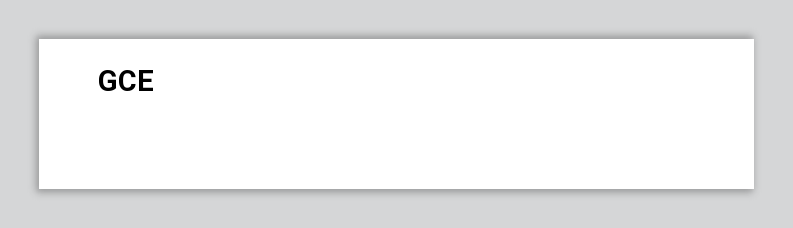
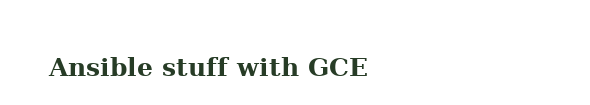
- GCE
+ Ansible stuff with GCE

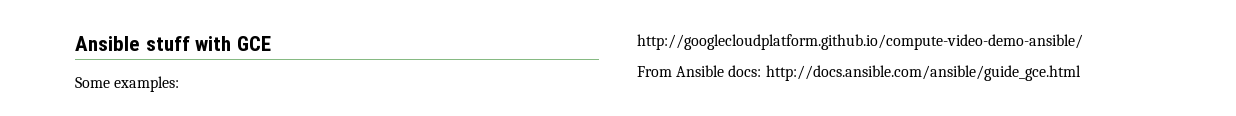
+ Some examples: http://googlecloudplatform.github.io/compute-video-demo-ansible/
+ From Ansible docs: http://docs.ansible.com/ansible/guide_gce.html

